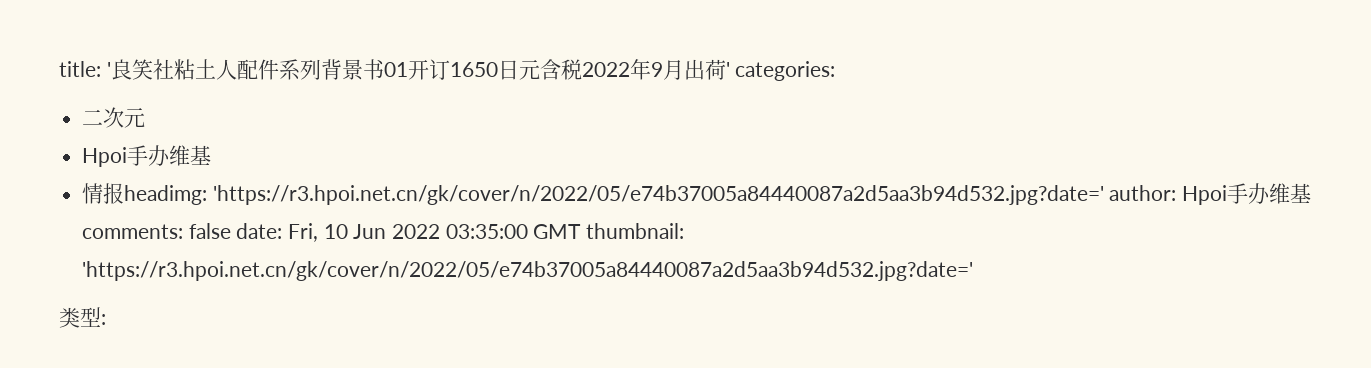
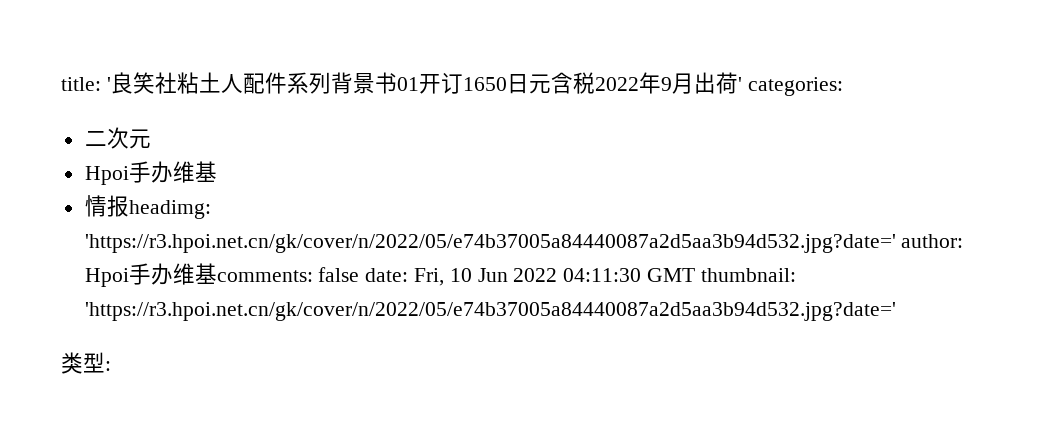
- 情报headimg: 'https://r3.hpoi.net.cn/gk/cover/n/2022/05/e74b37005a84440087a2d5aa3b94d532.jpg?date=' author: Hpoi手办维基comments: false date: Fri, 10 Jun 2022 03:35:00 GMT thumbnail: 'https://r3.hpoi.net.cn/gk/cover/n/2022/05/e74b37005a84440087a2d5aa3b94d532.jpg?date='
+ 情报headimg: 'https://r3.hpoi.net.cn/gk/cover/n/2022/05/e74b37005a84440087a2d5aa3b94d532.jpg?date=' author: Hpoi手办维基comments: false date: Fri, 10 Jun 2022 04:11:30 GMT thumbnail: 'https://r3.hpoi.net.cn/gk/cover/n/2022/05/e74b37005a84440087a2d5aa3b94d532.jpg?date='

